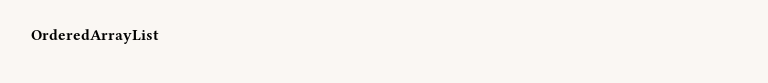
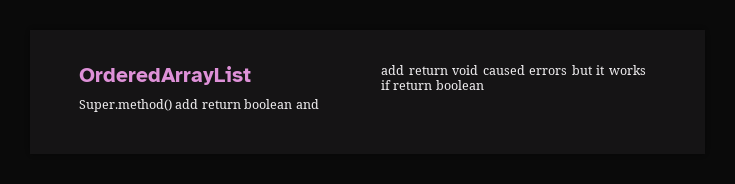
+ Super.method() add return boolean and add return void caused errors but it works if return boolean

